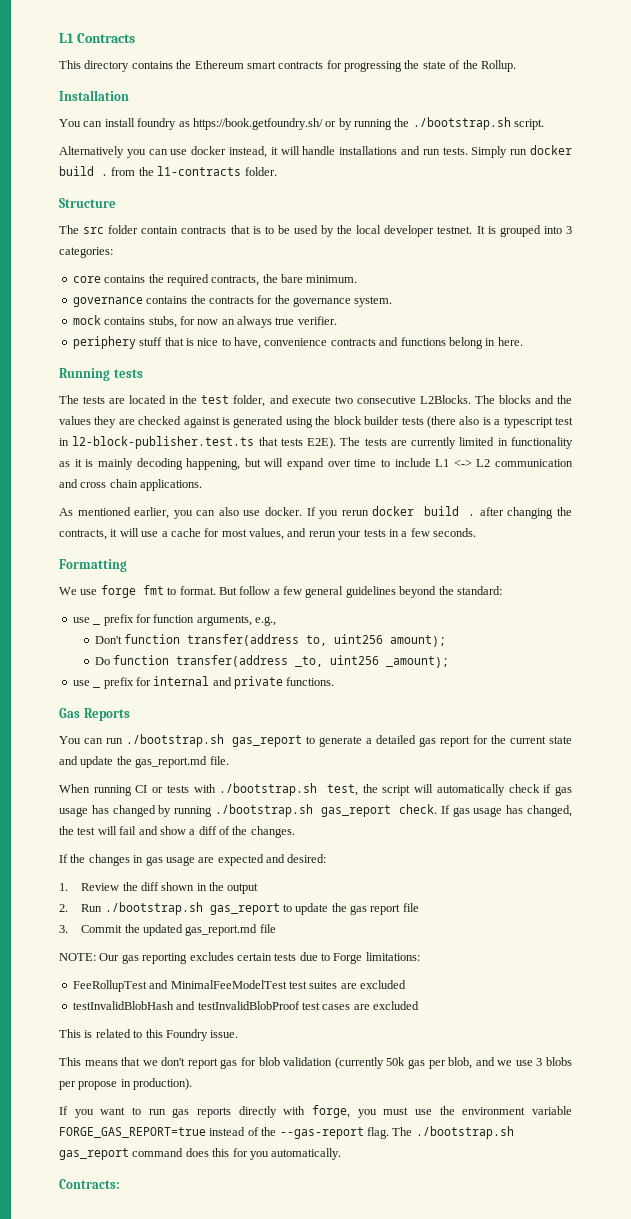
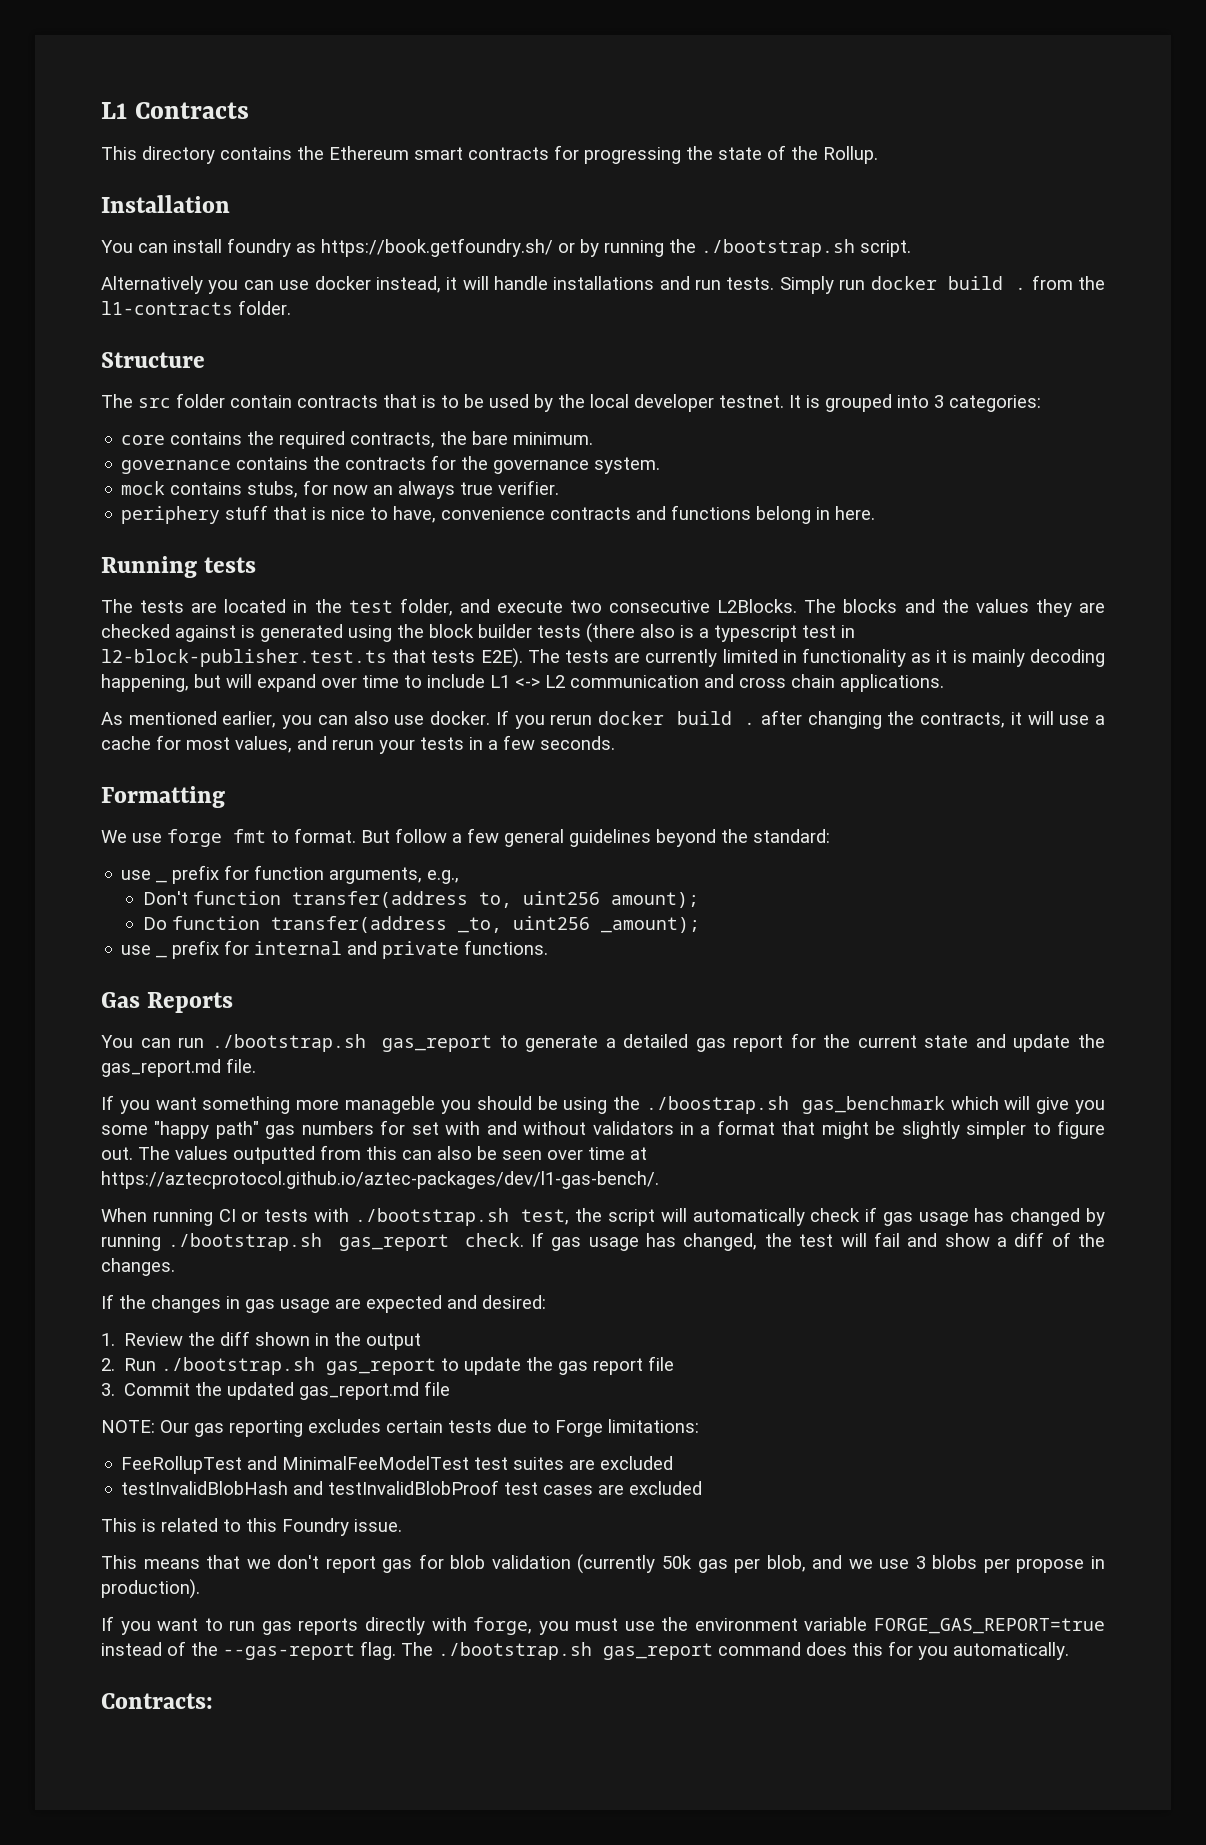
+ If you want something more manageble you should be using the ./boostrap.sh gas_benchmark which will give you some "happy path" gas numbers for set with and without validators in a format that might be slightly simpler to figure out. The values outputted from this can also be seen over time at https://aztecprotocol.github.io/aztec-packages/dev/l1-gas-bench/.

